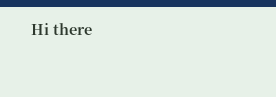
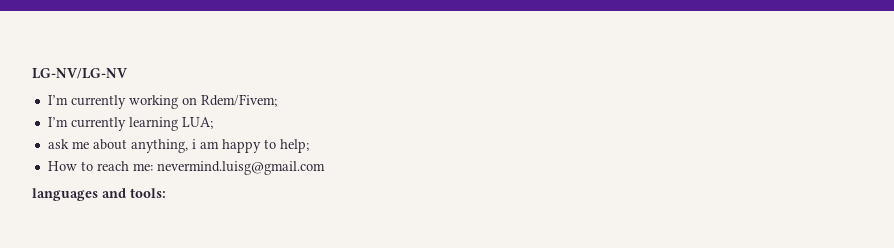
- Hi there
+ LG-NV/LG-NV
+ I’m currently working on Rdem/Fivem;
+ I’m currently learning LUA;
+ ask me about anything, i am happy to help;
+ How to reach me: nevermind.luisg@gmail.com
+ languages and tools:

